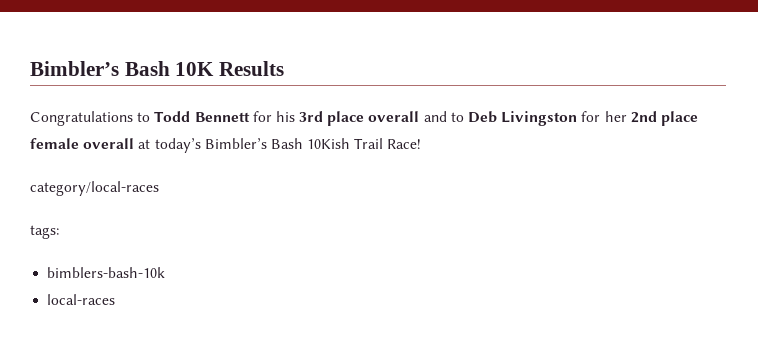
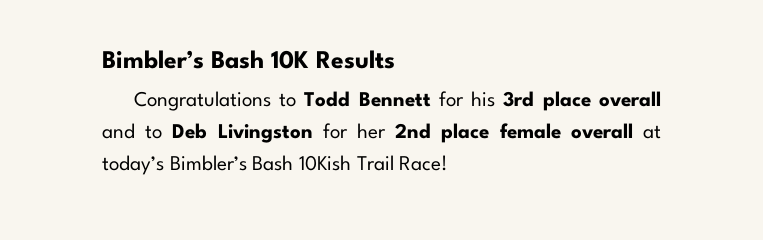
- category/local-races
- tags:
- bimblers-bash-10k
- local-races

